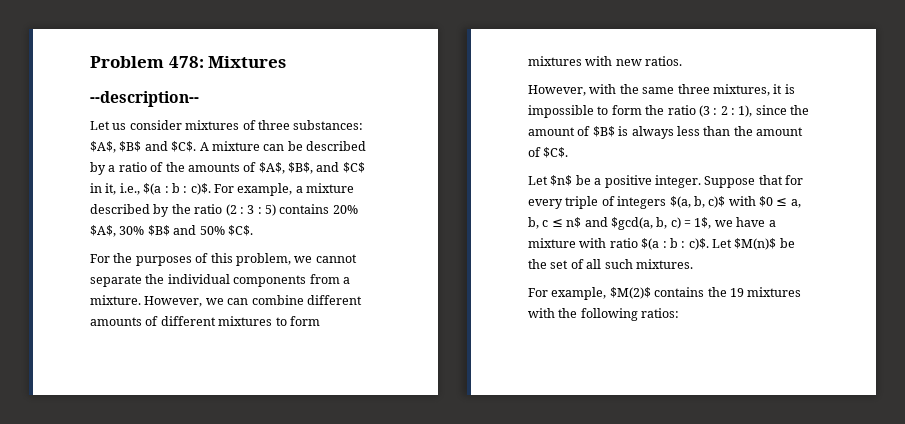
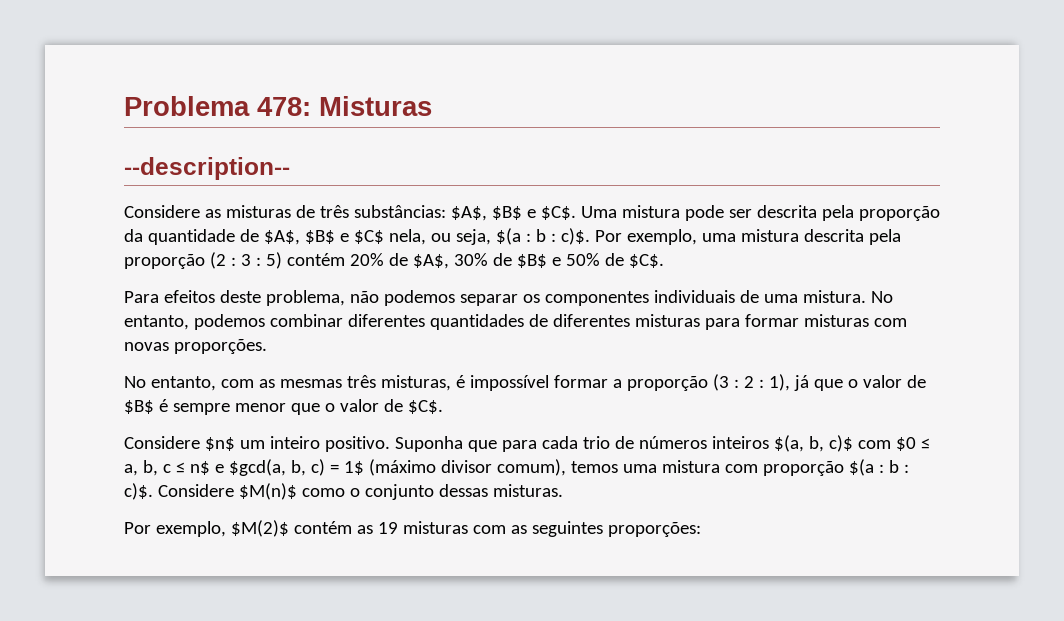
- Problem 478: Mixtures
+ Problema 478: Misturas
  --description--
- Let us consider mixtures of three substances: $A$, $B$ and $C$. A mixture can be described by a ratio of the amounts of $A$, $B$, and $C$ in it, i.e., $(a : b : c)$. For example, a mixture described by the ratio (2 : 3 : 5) contains 20% $A$, 30% $B$ and 50% $C$.
- For the purposes of this problem, we cannot separate the individual components from a mixture. However, we can combine different amounts of different mixtures to form mixtures with new ratios.
- However, with the same three mixtures, it is impossible to form the ratio (3 : 2 : 1), since the amount of $B$ is always less than the amount of $C$.
- Let $n$ be a positive integer. Suppose that for every triple of integers $(a, b, c)$ with $0 ≤ a, b, c ≤ n$ and $gcd(a, b, c) = 1$, we have a mixture with ratio $(a : b : c)$. Let $M(n)$ be the set of all such mixtures.
- For example, $M(2)$ contains the 19 mixtures with the following ratios:
+ Considere as misturas de três substâncias: $A$, $B$ e $C$. Uma mistura pode ser descrita pela proporção da quantidade de $A$, $B$ e $C$ nela, ou seja, $(a : b : c)$. Por exemplo, uma mistura descrita pela proporção (2 : 3 : 5) contém 20% de $A$, 30% de $B$ e 50% de $C$.
+ Para efeitos deste problema, não podemos separar os componentes individuais de uma mistura. No entanto, podemos combinar diferentes quantidades de diferentes misturas para formar misturas com novas proporções.
+ No entanto, com as mesmas três misturas, é impossível formar a proporção (3 : 2 : 1), já que o valor de $B$ é sempre menor que o valor de $C$.
+ Considere $n$ um inteiro positivo. Suponha que para cada trio de números inteiros $(a, b, c)$ com $0 ≤ a, b, c ≤ n$ e $gcd(a, b, c) = 1$ (máximo divisor comum), temos uma mistura com proporção $(a : b : c)$. Considere $M(n)$ como o conjunto dessas misturas.
+ Por exemplo, $M(2)$ contém as 19 misturas com as seguintes proporções:

